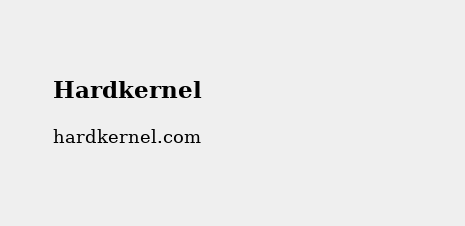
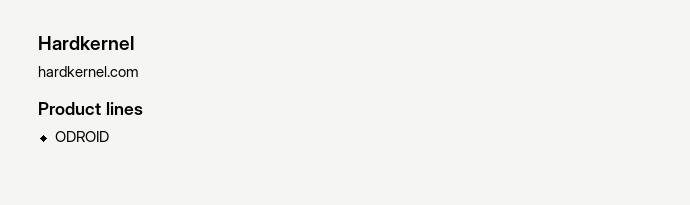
+ Product lines
+ ODROID

